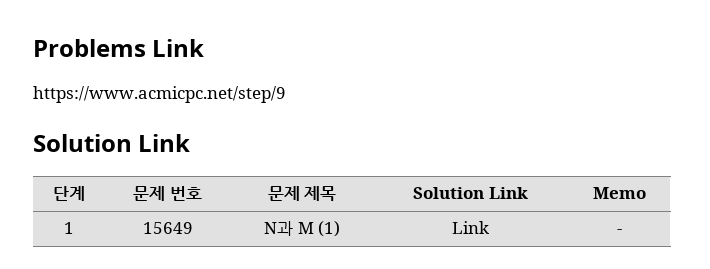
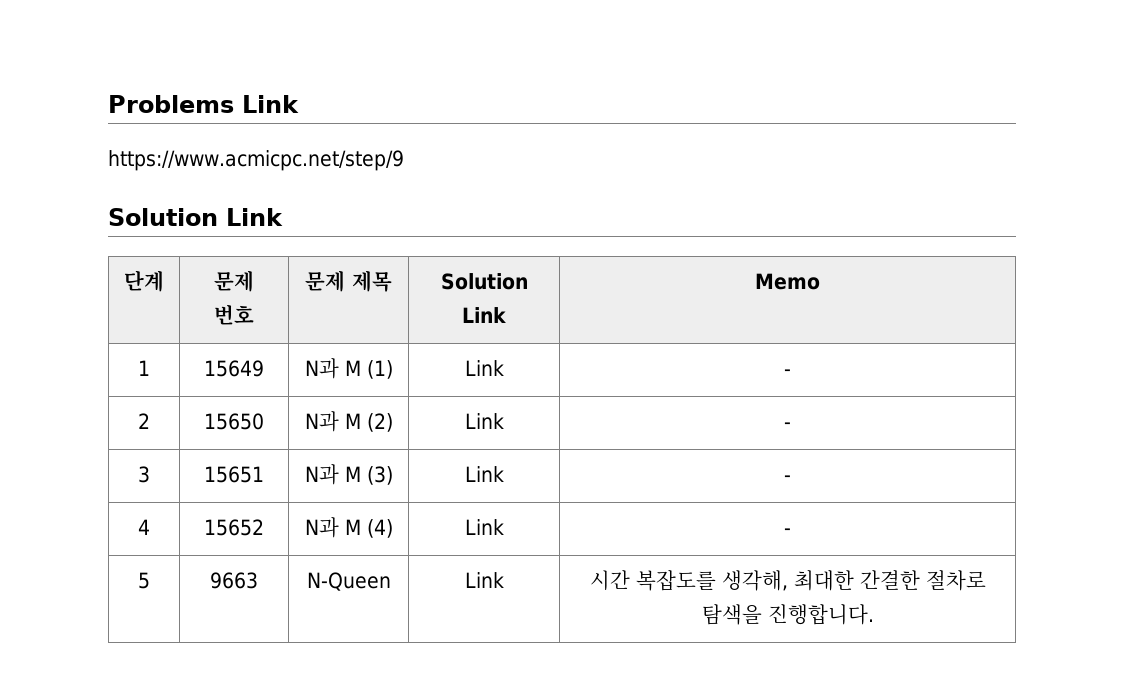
+ 2 | 15650 | N과 M (2) | Link | -
+ 3 | 15651 | N과 M (3) | Link | -
+ 4 | 15652 | N과 M (4) | Link | -
+ 5 | 9663 | N-Queen | Link | 시간 복잡도를 생각해, 최대한 간결한 절차로 탐색을 진행합니다.

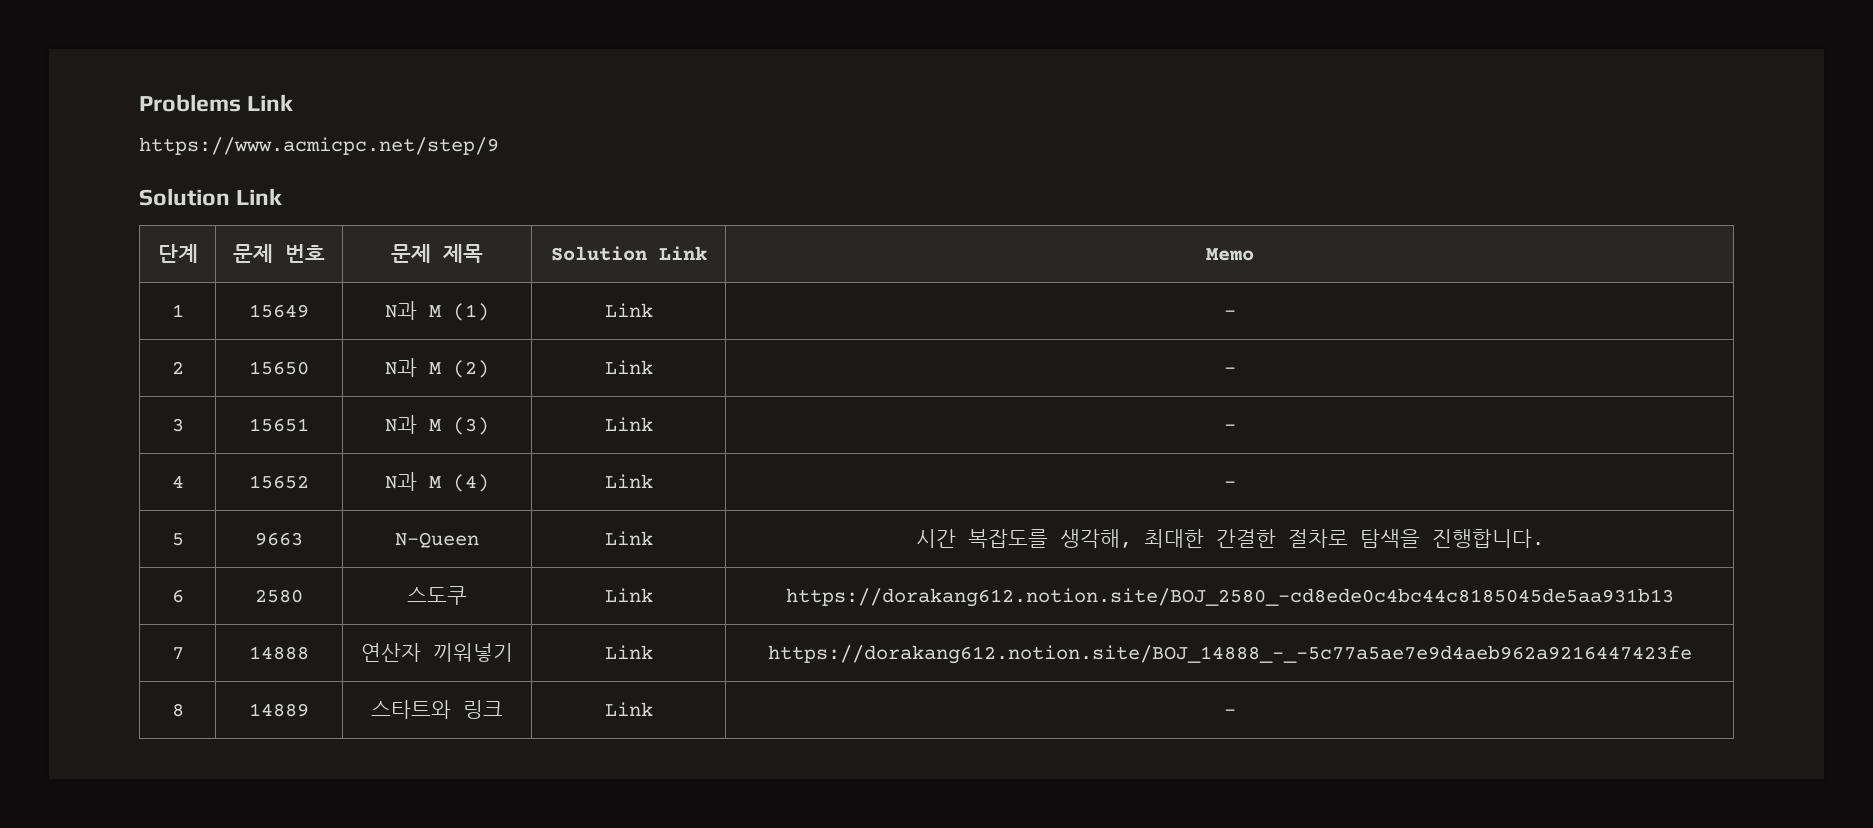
+ 6 | 2580 | 스도쿠 | Link | https://dorakang612.notion.site/BOJ_2580_-cd8ede0c4bc44c8185045de5aa931b13
+ 7 | 14888 | 연산자 끼워넣기 | Link | https://dorakang612.notion.site/BOJ_14888_-_-5c77a5ae7e9d4aeb962a9216447423fe
+ 8 | 14889 | 스타트와 링크 | Link | -

